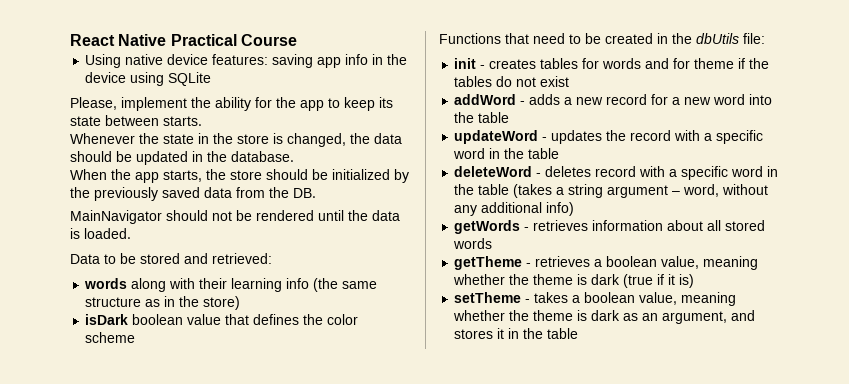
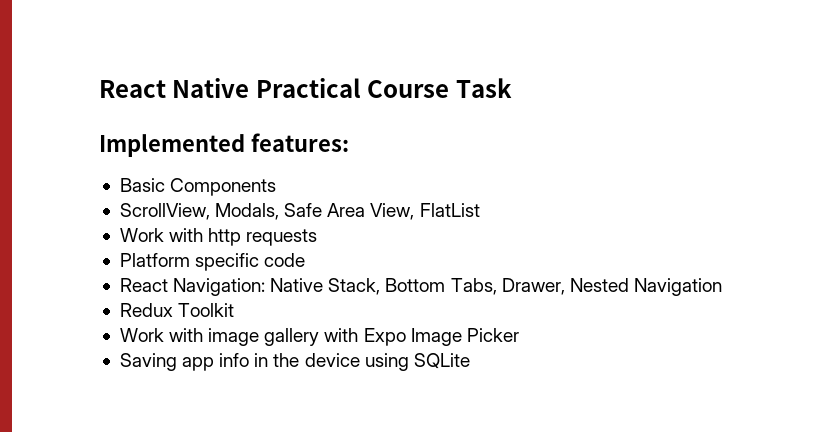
- React Native Practical Course
- Using native device features: saving app info in the device using SQLite
+ React Native Practical Course Task
+ Implemented features:
+ Basic Components
+ ScrollView, Modals, Safe Area View, FlatList
+ Work with http requests
+ Platform specific code
+ React Navigation: Native Stack, Bottom Tabs, Drawer, Nested Navigation
+ Redux Toolkit
+ Work with image gallery with Expo Image Picker
+ Saving app info in the device using SQLite
- Please, implement the ability for the app to keep its state between starts.
- Whenever the state in the store is changed, the data should be updated in the database.
- When the app starts, the store should be initialized by the previously saved data from the DB.
- MainNavigator should not be rendered until the data is loaded.
- Data to be stored and retrieved:
- words along with their learning info (the same structure as in the store)
- isDark boolean value that defines the color scheme
- Functions that need to be created in the dbUtils file:
- init - creates tables for words and for theme if the tables do not exist
- addWord - adds a new record for a new word into the table
- updateWord - updates the record with a specific word in the table
- deleteWord - deletes record with a specific word in the table (takes a string argument – word, without any additional info)
- getWords - retrieves information about all stored words
- getTheme - retrieves a boolean value, meaning whether the theme is dark (true if it is)
- setTheme - takes a boolean value, meaning whether the theme is dark as an argument, and stores it in the table

